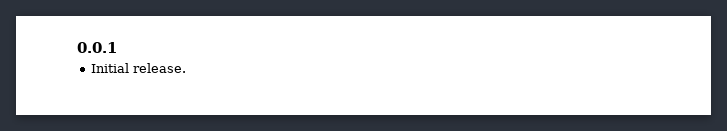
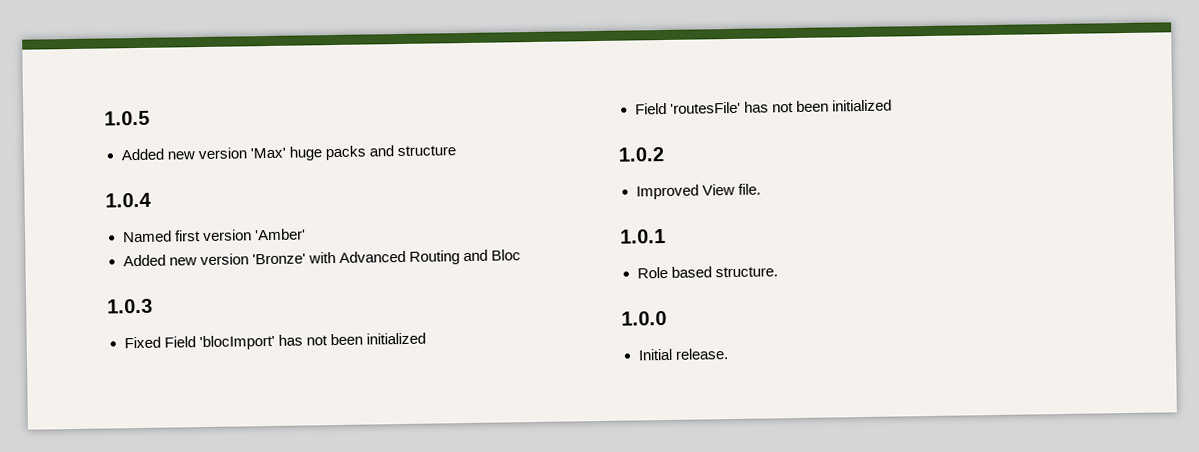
- 0.0.1
+ 1.0.5
+ Added new version 'Max' huge packs and structure
+ 1.0.4
+ Named first version 'Amber'
+ Added new version 'Bronze' with Advanced Routing and Bloc
+ 1.0.3
+ Fixed Field 'blocImport' has not been initialized
+ Field 'routesFile' has not been initialized
+ 1.0.2
+ Improved View file.
+ 1.0.1
+ Role based structure.
+ 1.0.0

